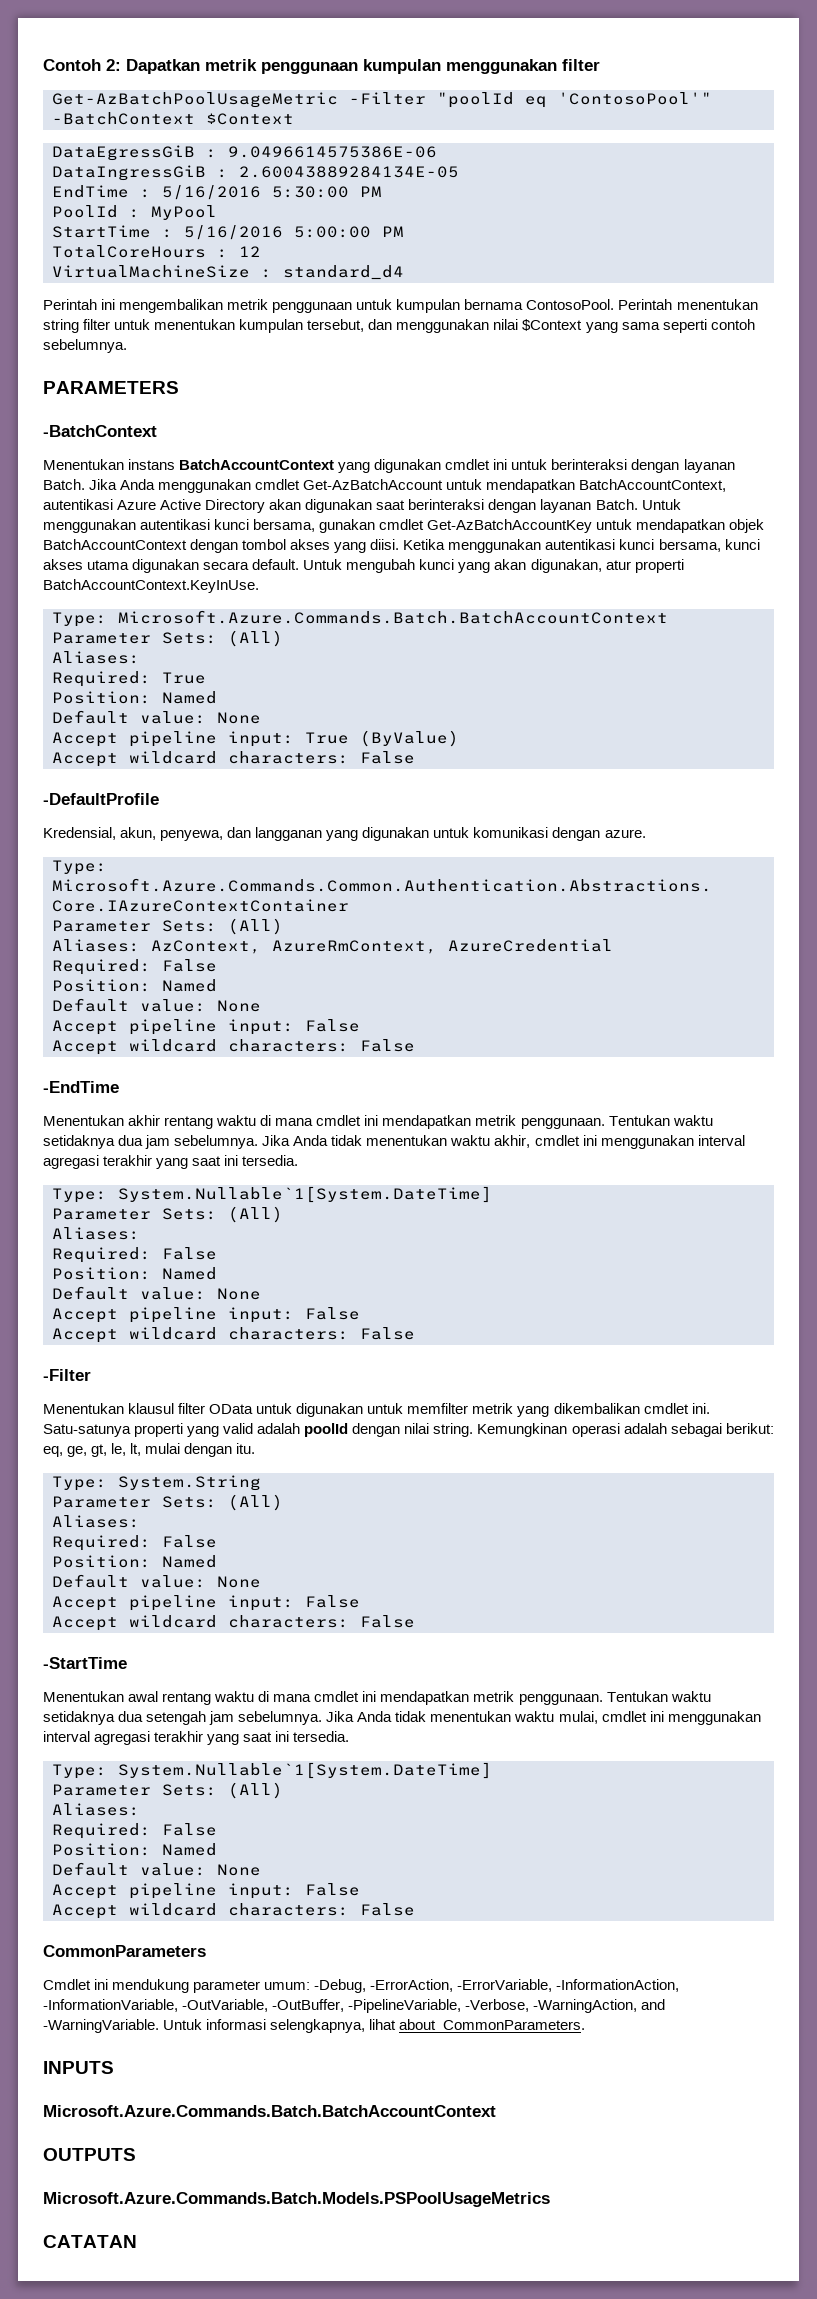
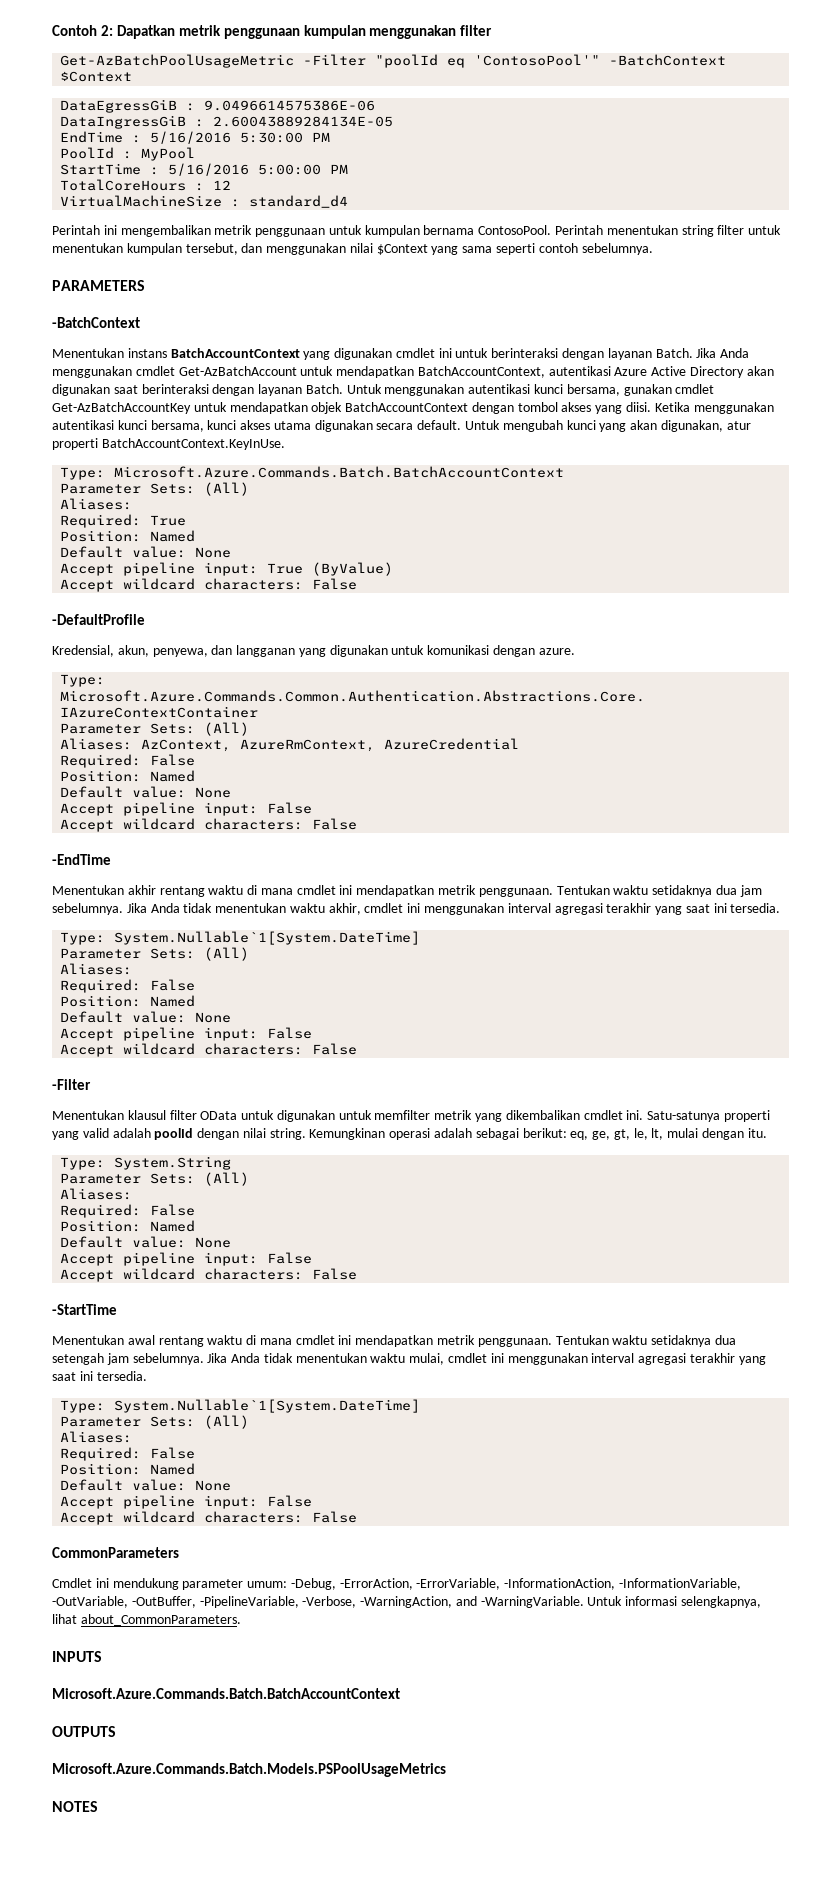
- CATATAN
+ NOTES

